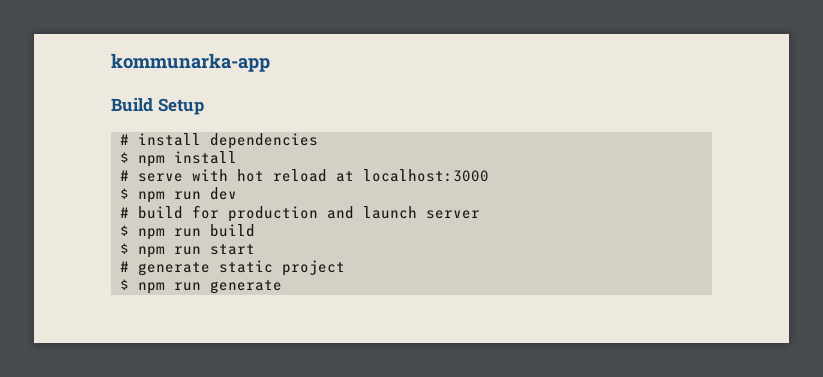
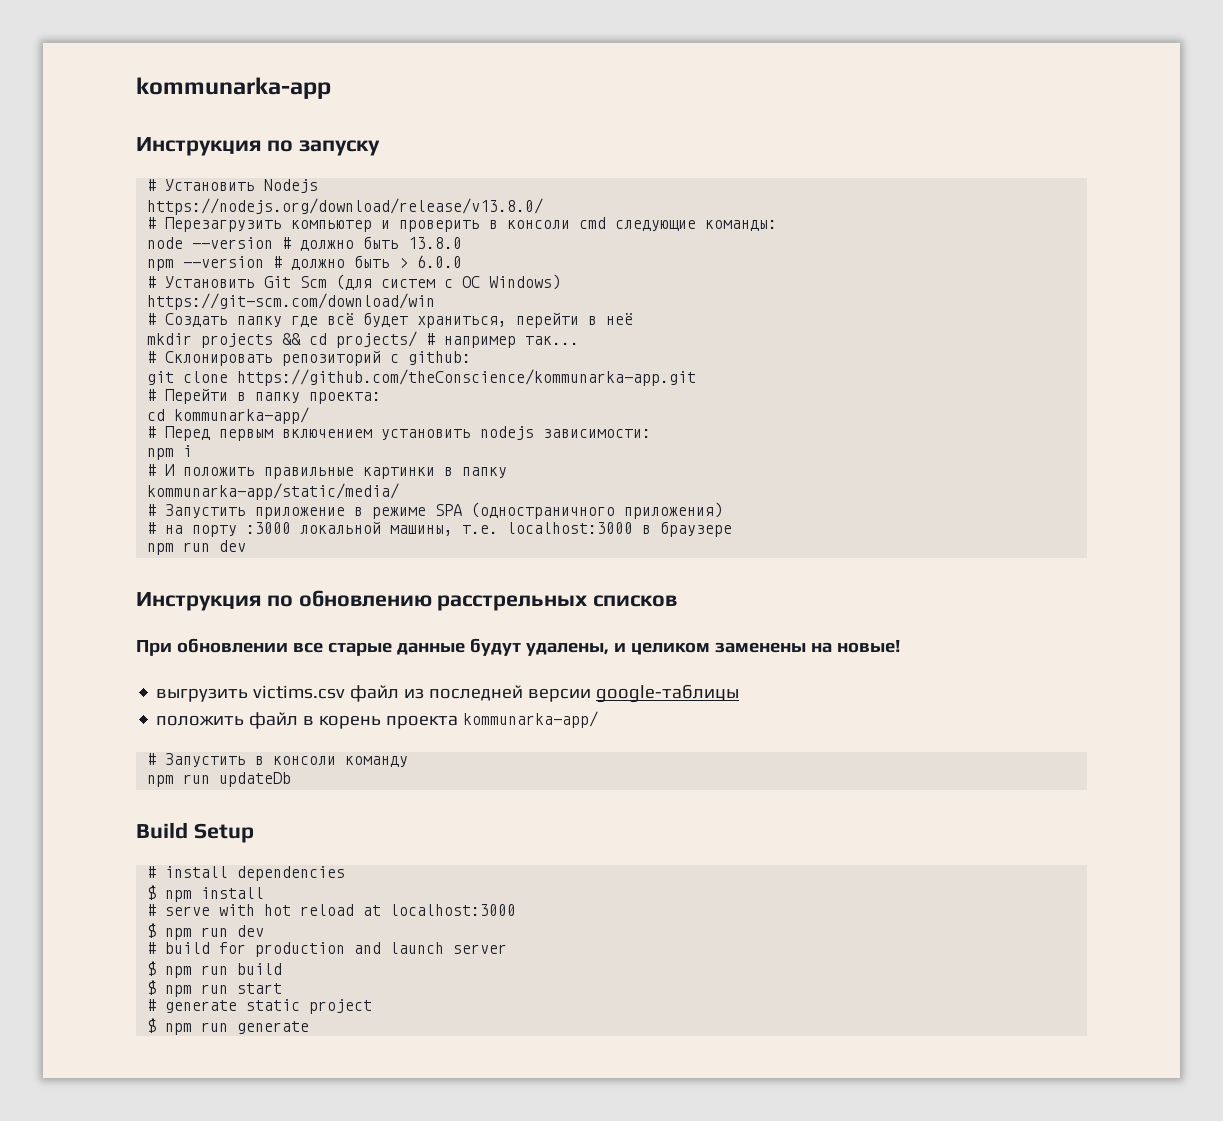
+ Инструкция по запуску
+ # Установить Nodejs
+ https://nodejs.org/download/release/v13.8.0/
+ # Перезагрузить компьютер и проверить в консоли cmd следующие команды:
+ node --version # должно быть 13.8.0
+ npm --version # должно быть > 6.0.0
+ # Установить Git Scm (для систем с ОС Windows)
+ https://git-scm.com/download/win
+ # Cоздать папку где всё будет храниться, перейти в неё
+ mkdir projects && cd projects/ # например так...
+ # Cклонировать репозиторий с github:
+ git clone https://github.com/theConscience/kommunarka-app.git
+ # Перейти в папку проекта:
+ cd kommunarka-app/
+ # Перед первым включением установить nodejs зависимости:
+ npm i
+ # И положить правильные картинки в папку
+ kommunarka-app/static/media/
+ # Запустить приложение в режиме SPA (одностраничного приложения)
+ # на порту :3000 локальной машины, т.е. localhost:3000 в браузере
+ npm run dev
+ Инструкция по обновлению расстрельных списков
+ При обновлении все старые данные будут удалены, и целиком заменены на новые!
+ выгрузить victims.csv файл из последней версии google-таблицы
+ положить файл в корень проекта kommunarka-app/
+ # Запустить в консоли команду
+ npm run updateDb

